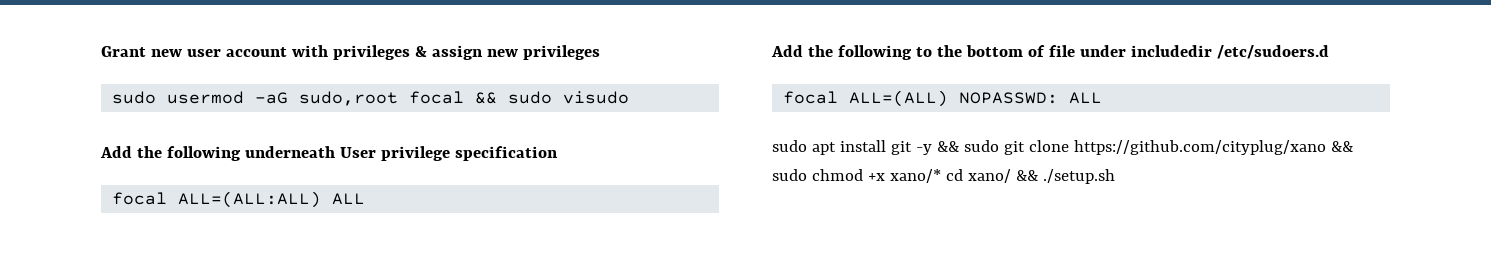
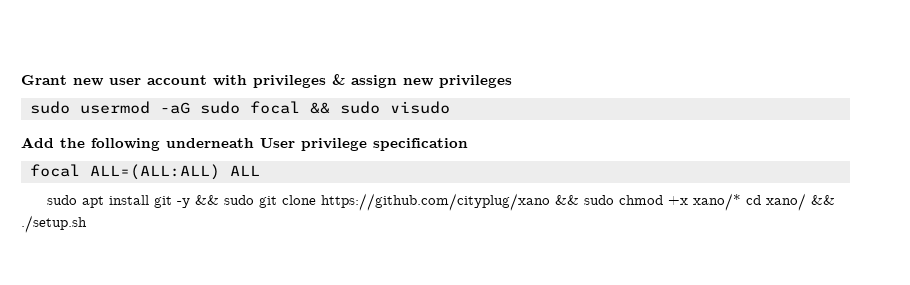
- sudo usermod -aG sudo,root focal && sudo visudo
+ sudo usermod -aG sudo focal && sudo visudo
- Add the following to the bottom of file under includedir /etc/sudoers.d
- focal ALL=(ALL) NOPASSWD: ALL

